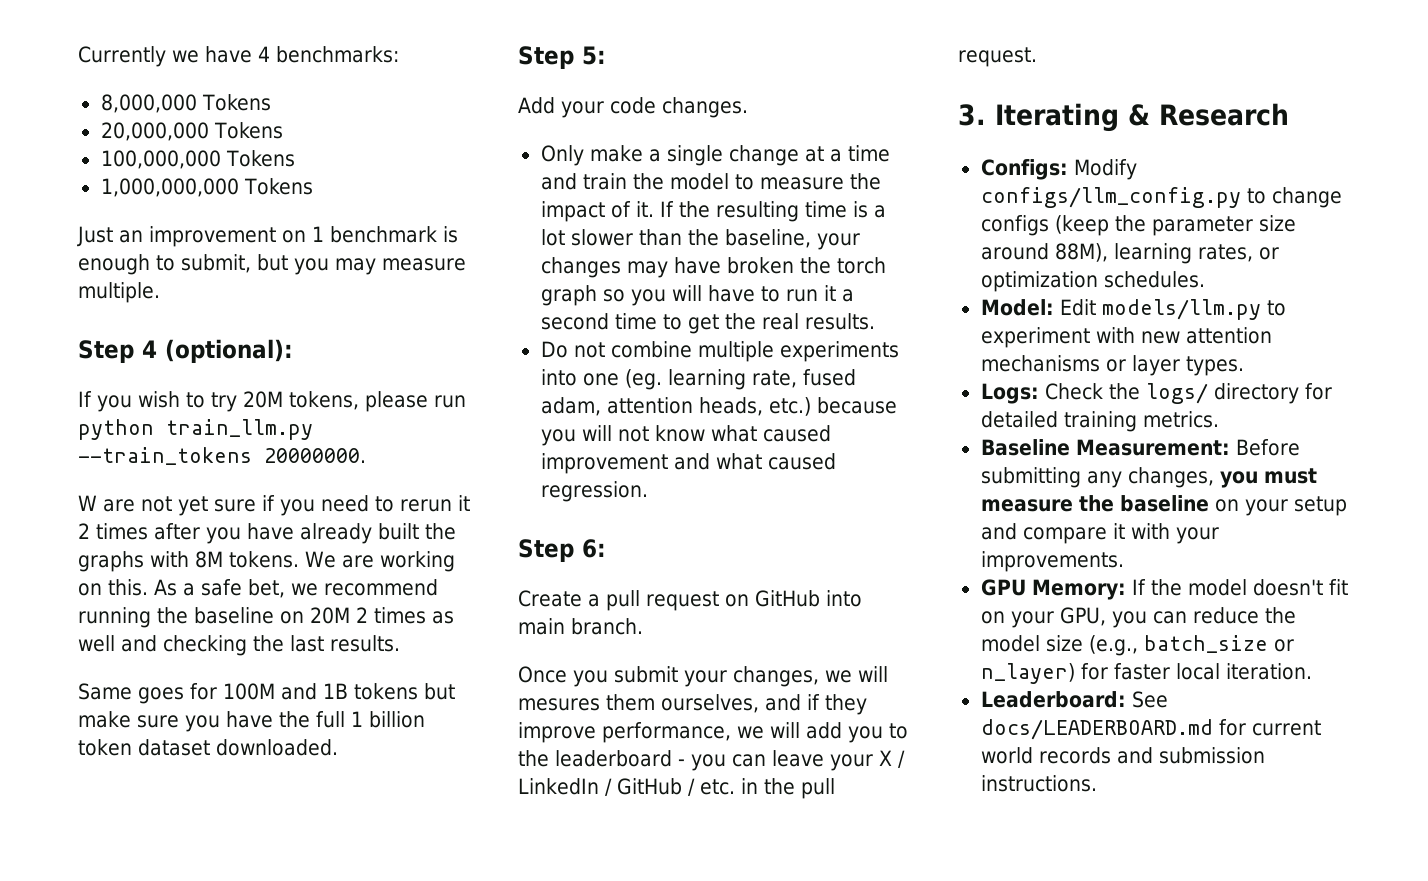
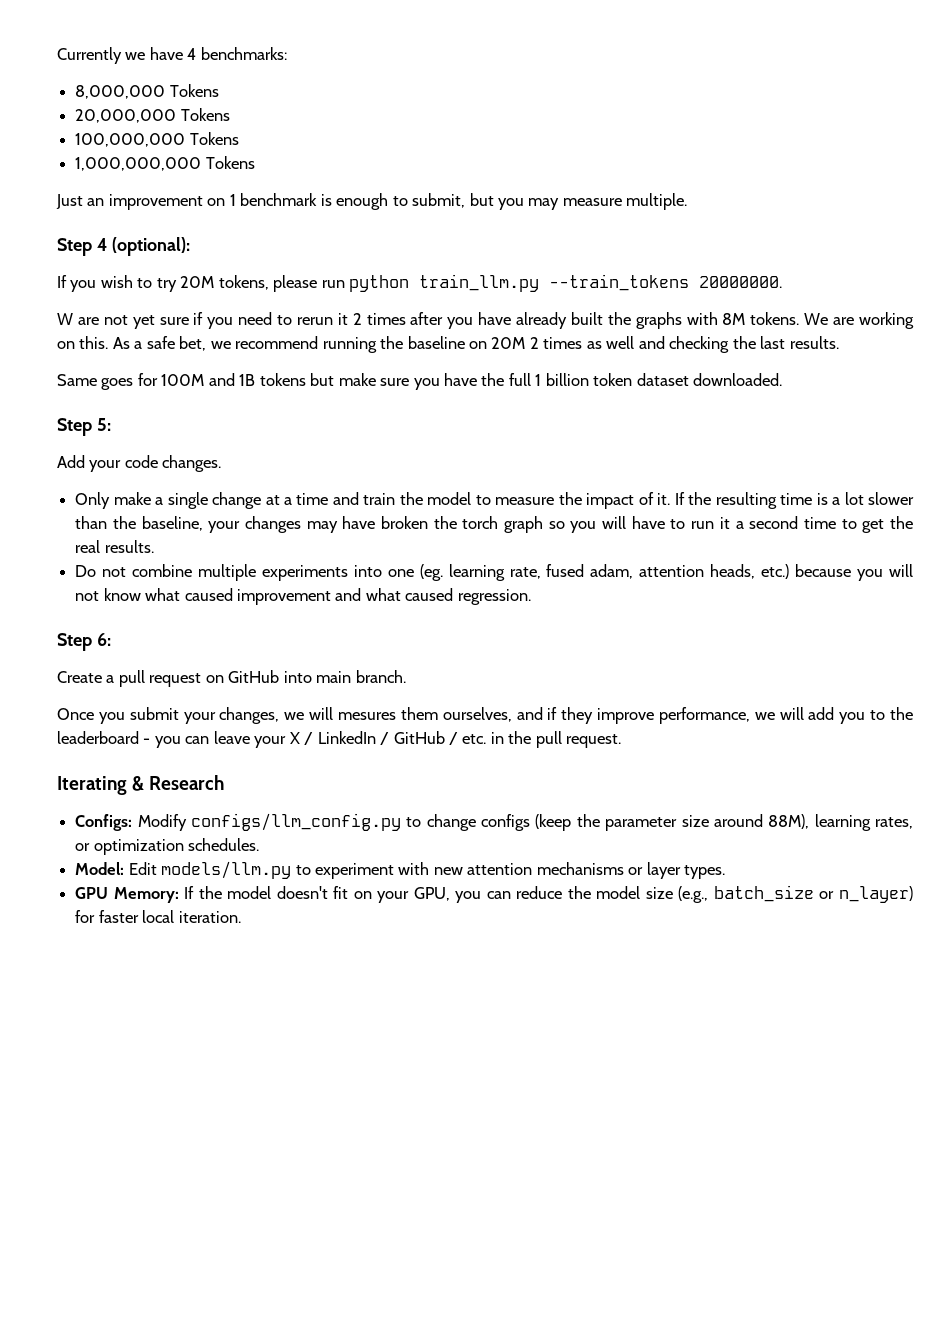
- 3. Iterating & Research
+ Iterating & Research
- Logs: Check the logs/ directory for detailed training metrics.
- Baseline Measurement: Before submitting any changes, you must measure the baseline on your setup and compare it with your improvements.
- Leaderboard: See docs/LEADERBOARD.md for current world records and submission instructions.

